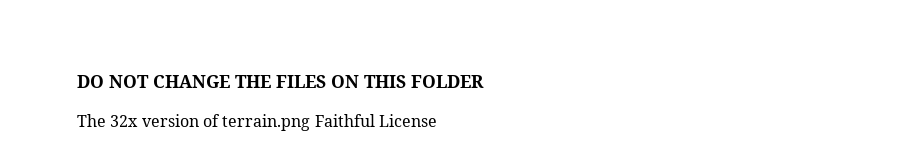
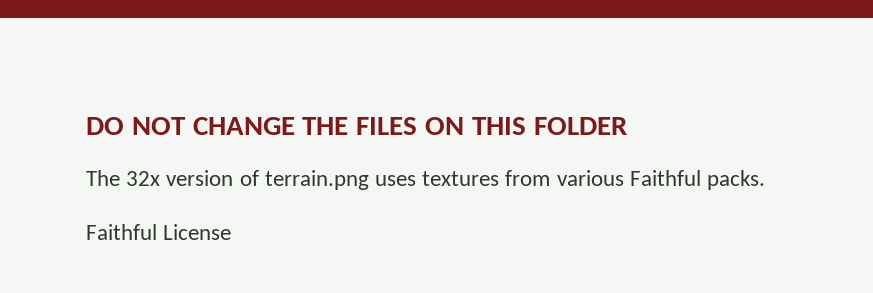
- The 32x version of terrain.png Faithful License
+ The 32x version of terrain.png uses textures from various Faithful packs.
+ Faithful License

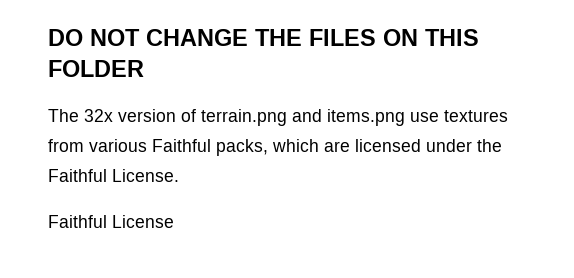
- The 32x version of terrain.png uses textures from various Faithful packs.
+ The 32x version of terrain.png and items.png use textures from various Faithful packs, which are licensed under the Faithful License.

